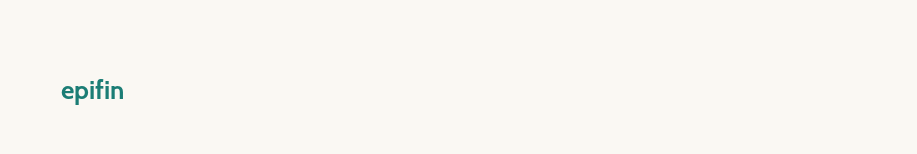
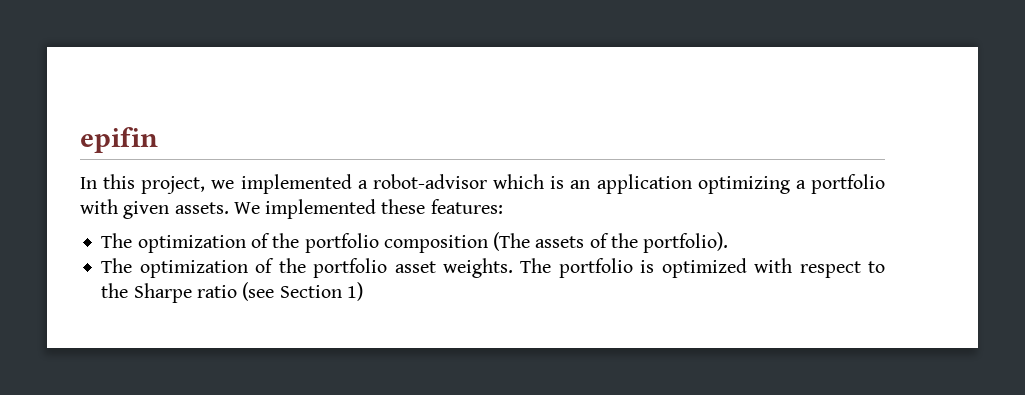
+ In this project, we implemented a robot-advisor which is an application optimizing a portfolio with given assets. We implemented these features:
+ The optimization of the portfolio composition (The assets of the portfolio).
+ The optimization of the portfolio asset weights. The portfolio is optimized with respect to the Sharpe ratio (see Section 1)

